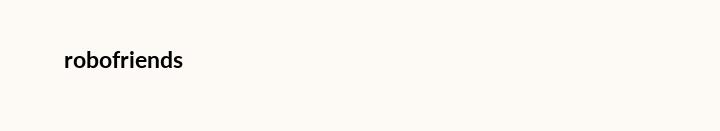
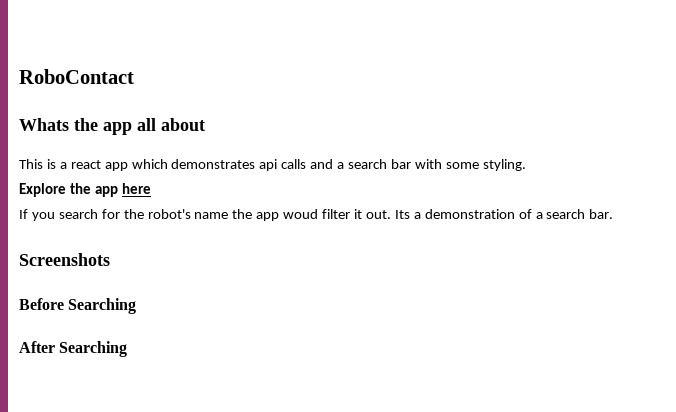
- robofriends
+ RoboContact
+ Whats the app all about
+ This is a react app which demonstrates api calls and a search bar with some styling.
+ Explore the app here
+ If you search for the robot's name the app woud filter it out. Its a demonstration of a search bar.
+ Screenshots
+ Before Searching
+ After Searching

